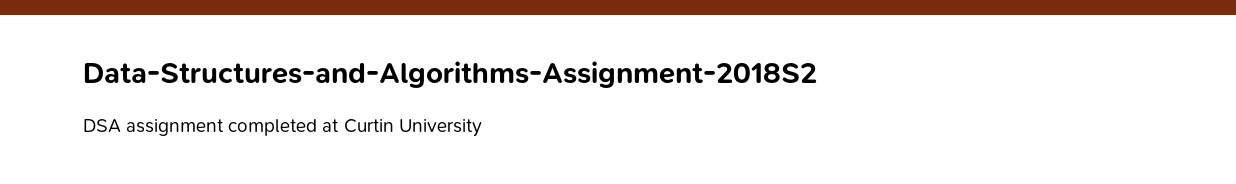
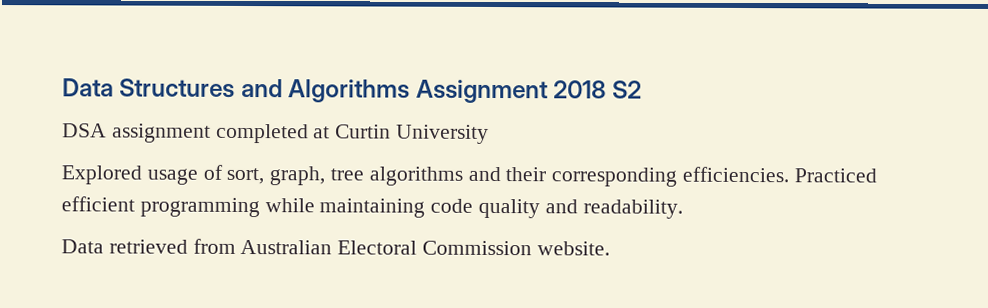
- Data-Structures-and-Algorithms-Assignment-2018S2
+ Data Structures and Algorithms Assignment 2018 S2
+ Explored usage of sort, graph, tree algorithms and their corresponding efficiencies. Practiced efficient programming while maintaining code quality and readability.
+ Data retrieved from Australian Electoral Commission website.

